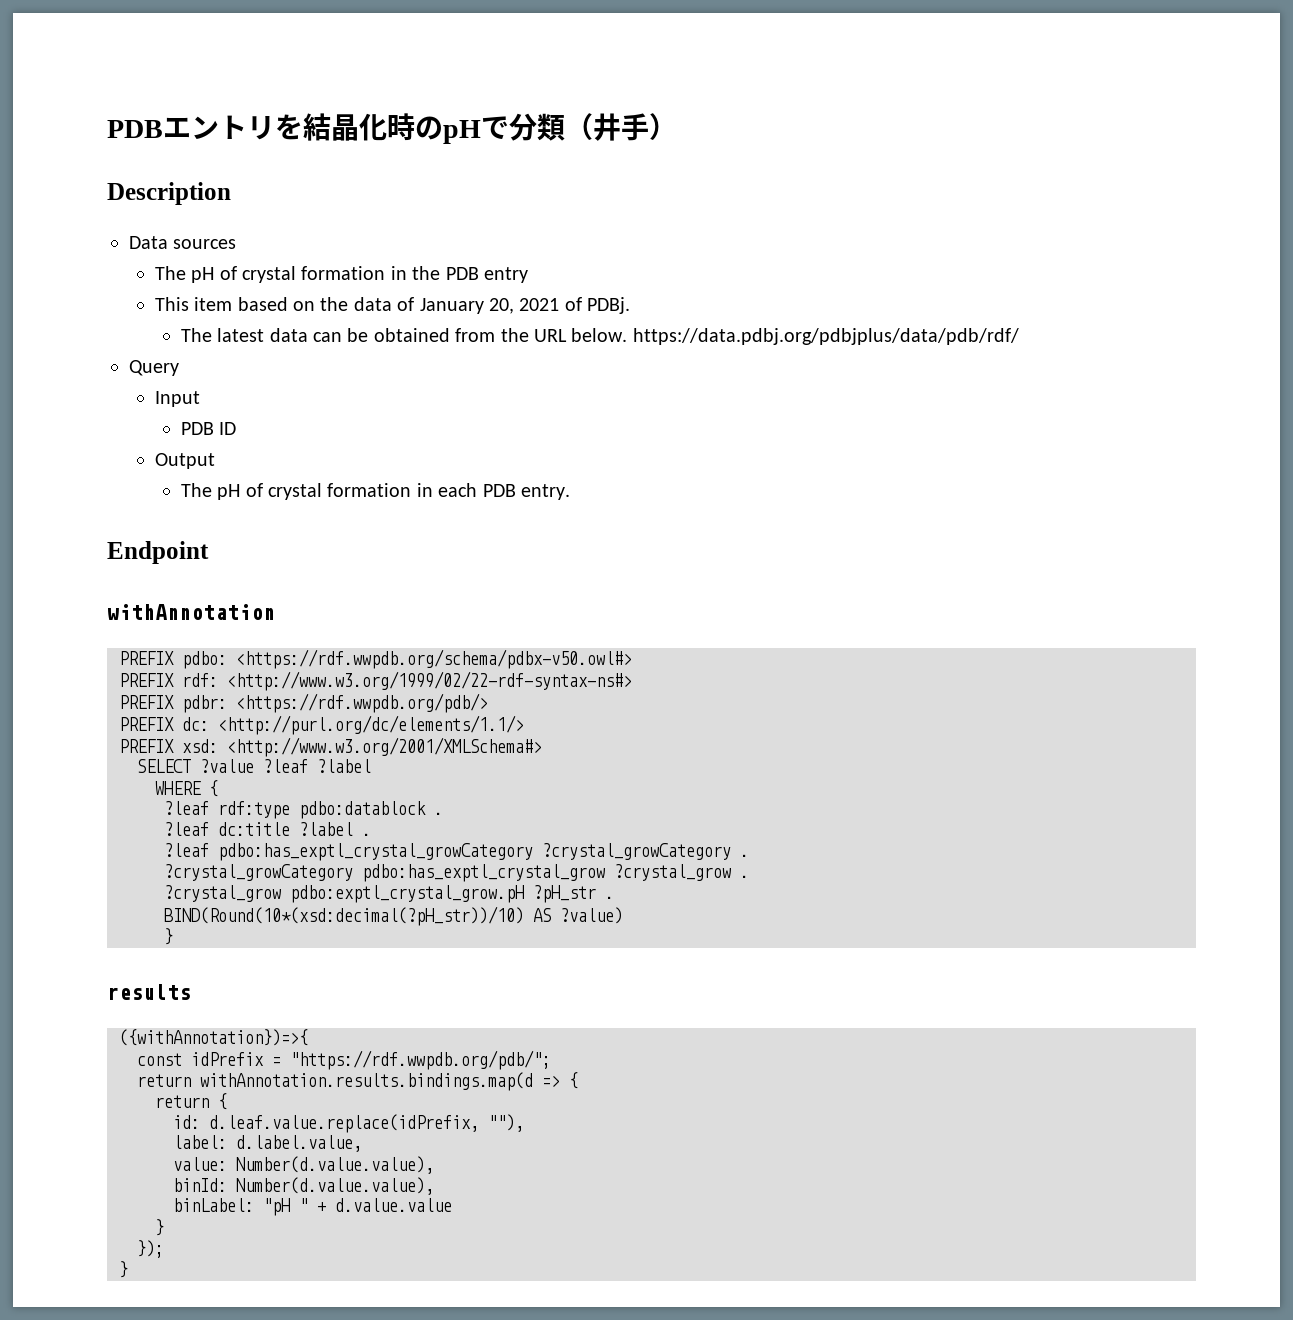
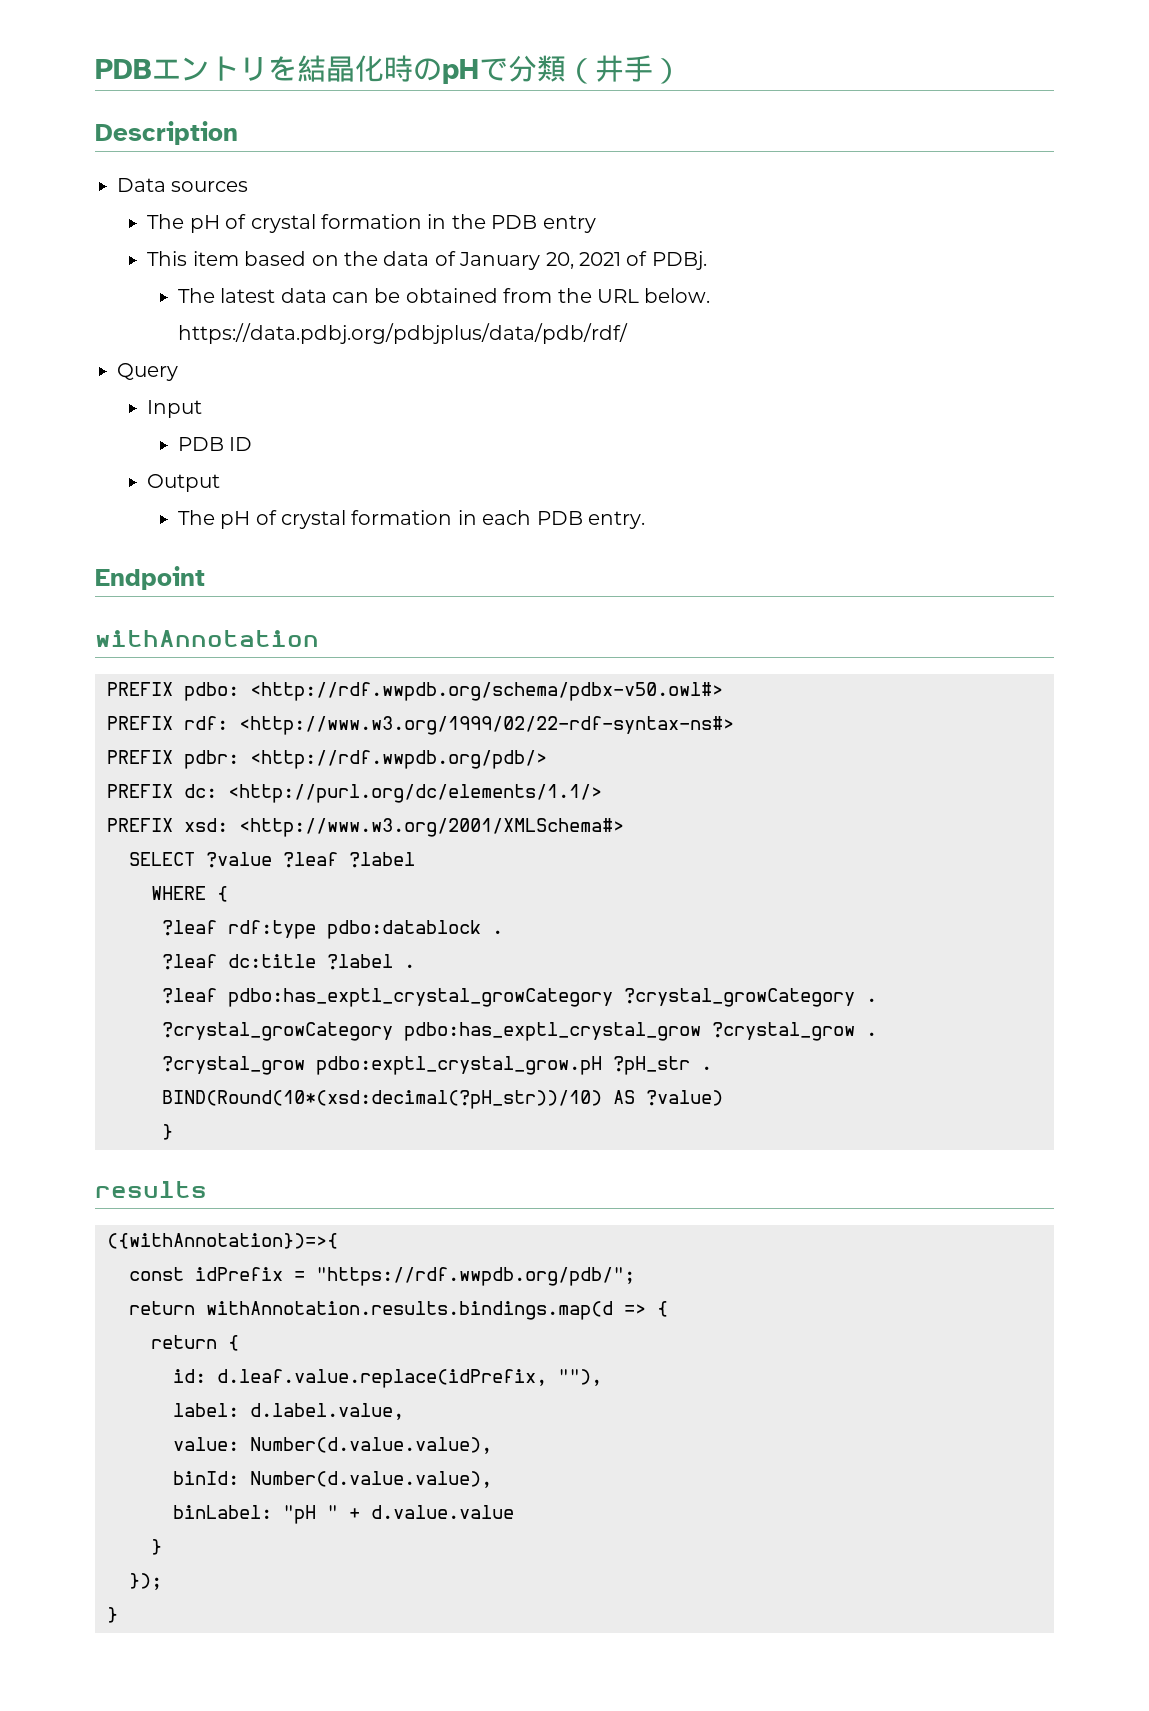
- PREFIX pdbo: <https://rdf.wwpdb.org/schema/pdbx-v50.owl#>
+ PREFIX pdbo: <http://rdf.wwpdb.org/schema/pdbx-v50.owl#>
- PREFIX pdbr: <https://rdf.wwpdb.org/pdb/>
+ PREFIX pdbr: <http://rdf.wwpdb.org/pdb/>

